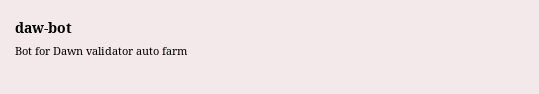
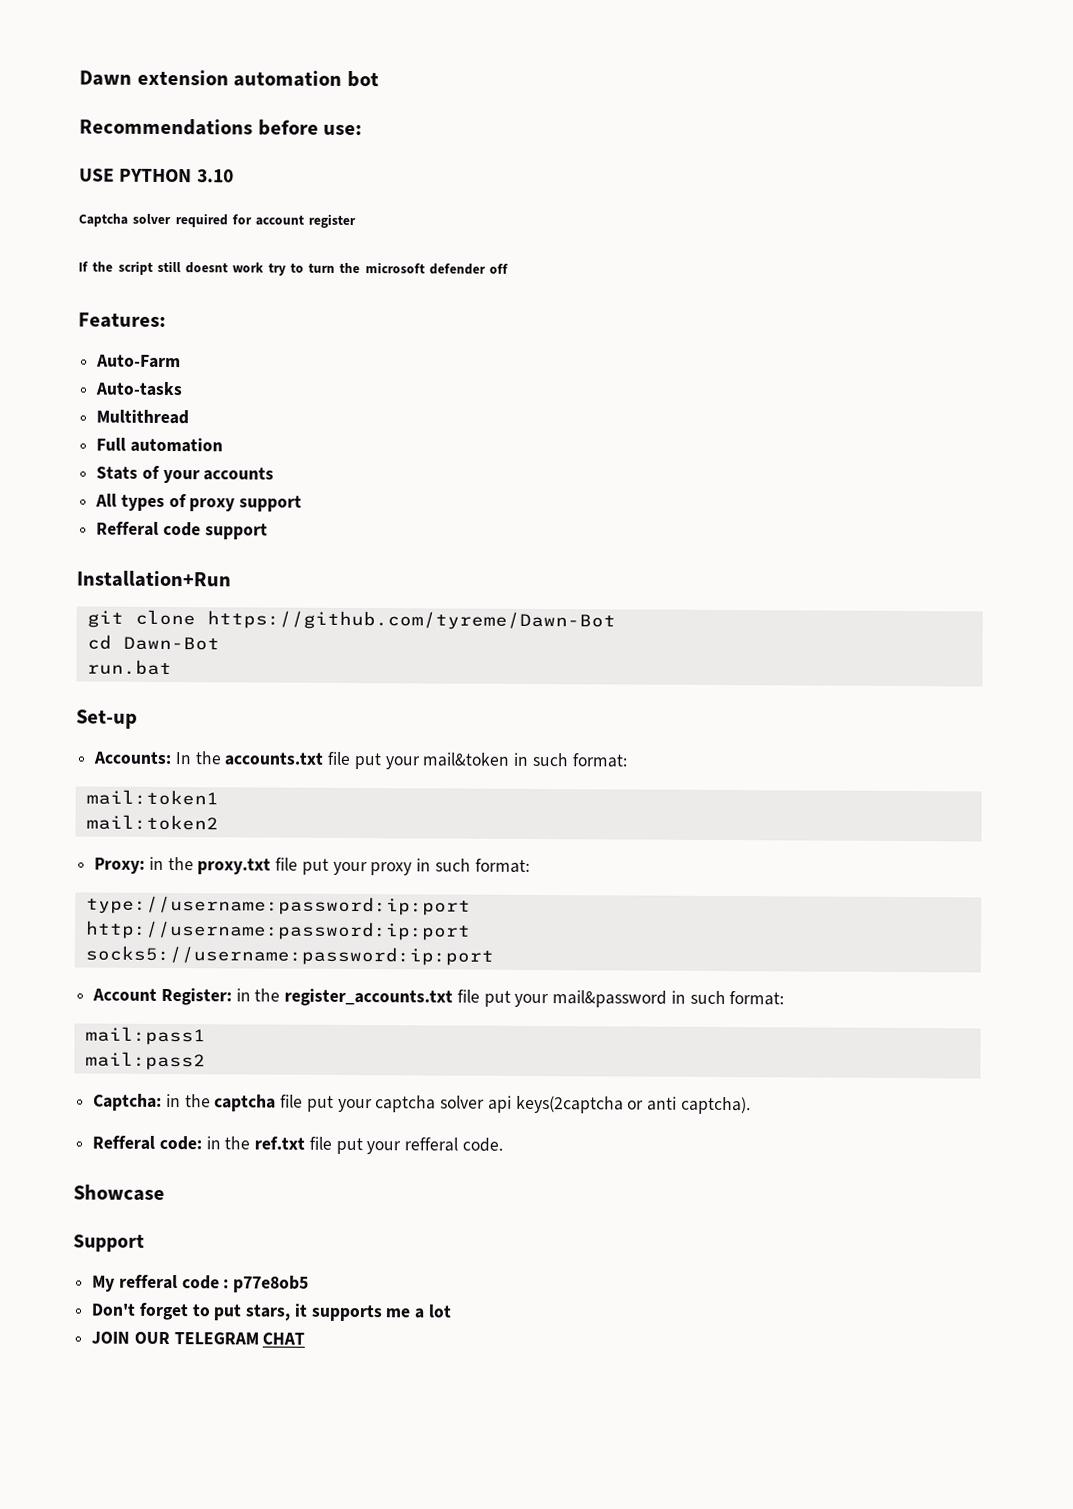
- daw-bot
- Bot for Dawn validator auto farm
+ Dawn extension automation bot
+ Recommendations before use:
+ USE PYTHON 3.10
+ Captcha solver required for account register
+ If the script still doesnt work try to turn the microsoft defender off
+ Features:
+ Auto-Farm
+ Auto-tasks
+ Multithread
+ Full automation
+ Stats of your accounts
+ All types of proxy support
+ Refferal code support
+ Installation+Run
+ git clone https://github.com/tyreme/Dawn-Bot
+ cd Dawn-Bot
+ run.bat
+ Set-up
+ Accounts: In the accounts.txt file put your mail&token in such format:
+ mail:token1
+ mail:token2
+ Proxy: in the proxy.txt file put your proxy in such format:
+ type://username:password:ip:port
+ http://username:password:ip:port
+ socks5://username:password:ip:port
+ Account Register: in the register_accounts.txt file put your mail&password in such format:
+ mail:pass1
+ mail:pass2
+ Captcha: in the captcha file put your captcha solver api keys(2captcha or anti captcha).
+ Refferal code: in the ref.txt file put your refferal code.
+ Showcase
+ Support
+ My refferal code : p77e8ob5
+ Don't forget to put stars, it supports me a lot
+ JOIN OUR TELEGRAM CHAT

